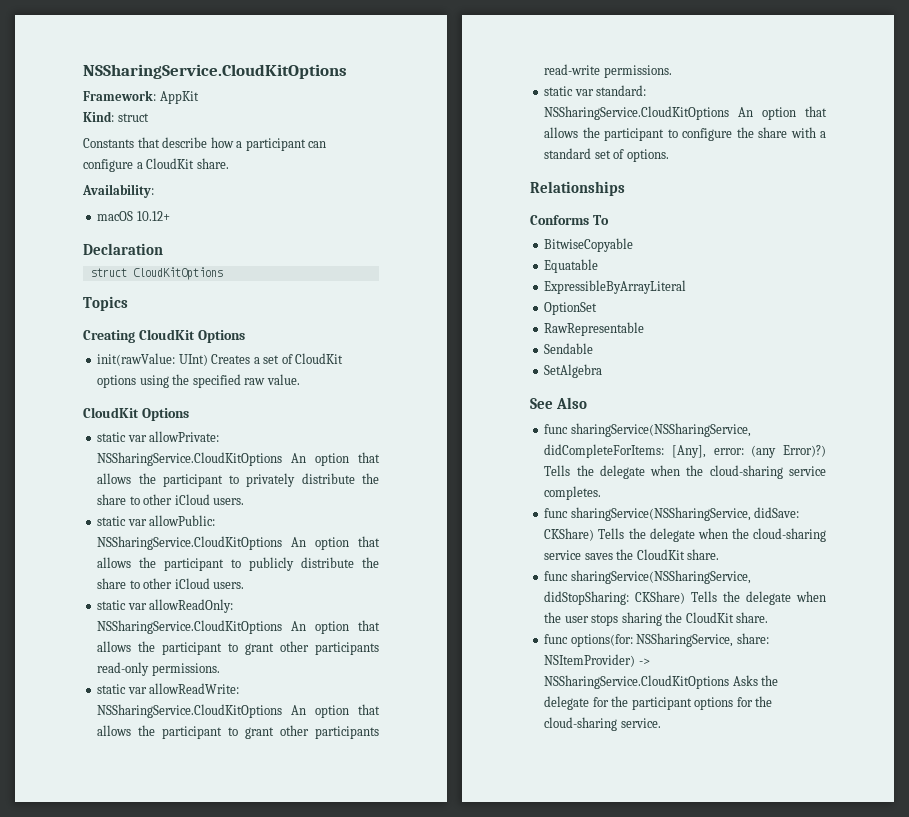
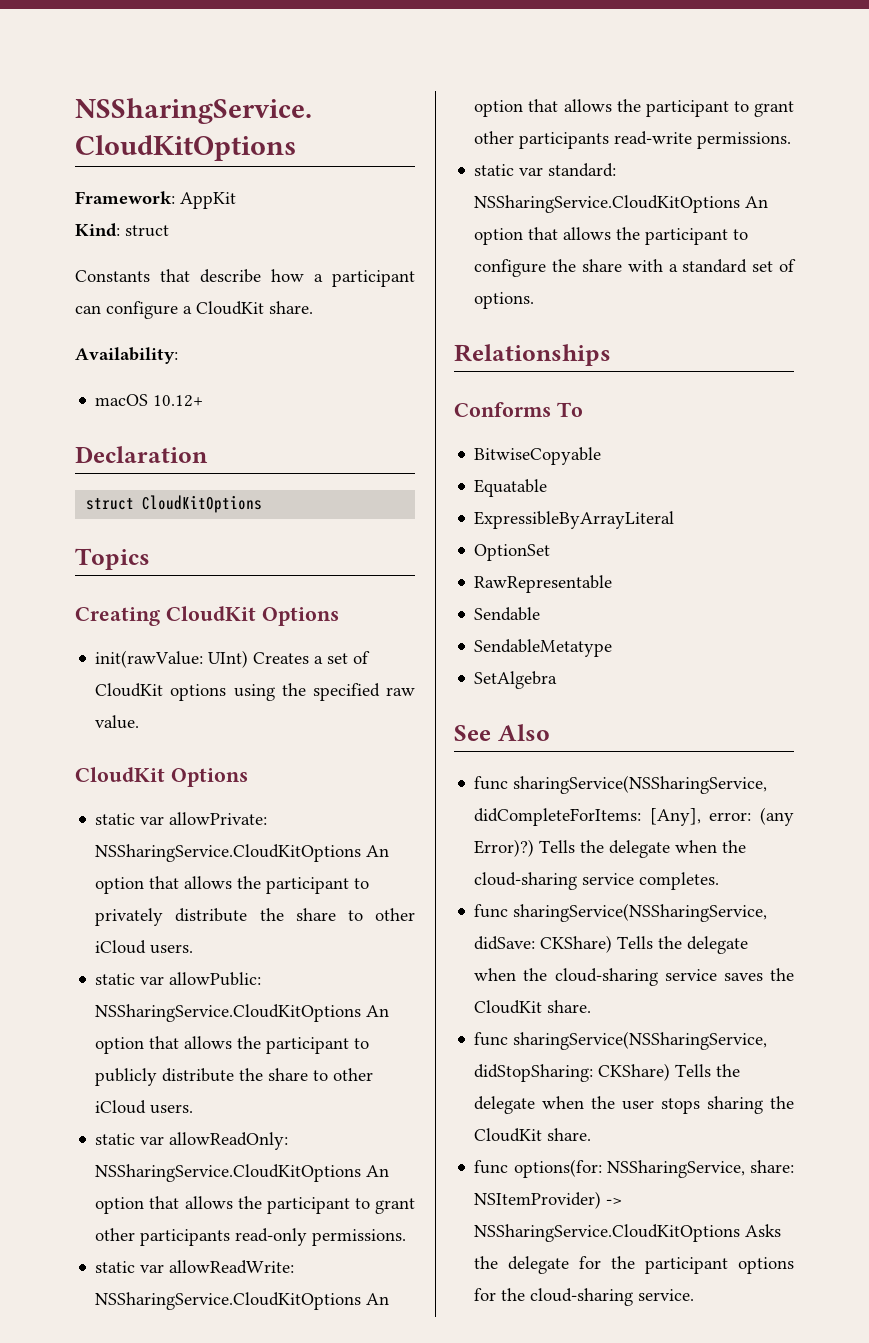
+ SendableMetatype

